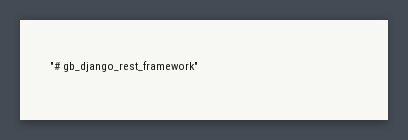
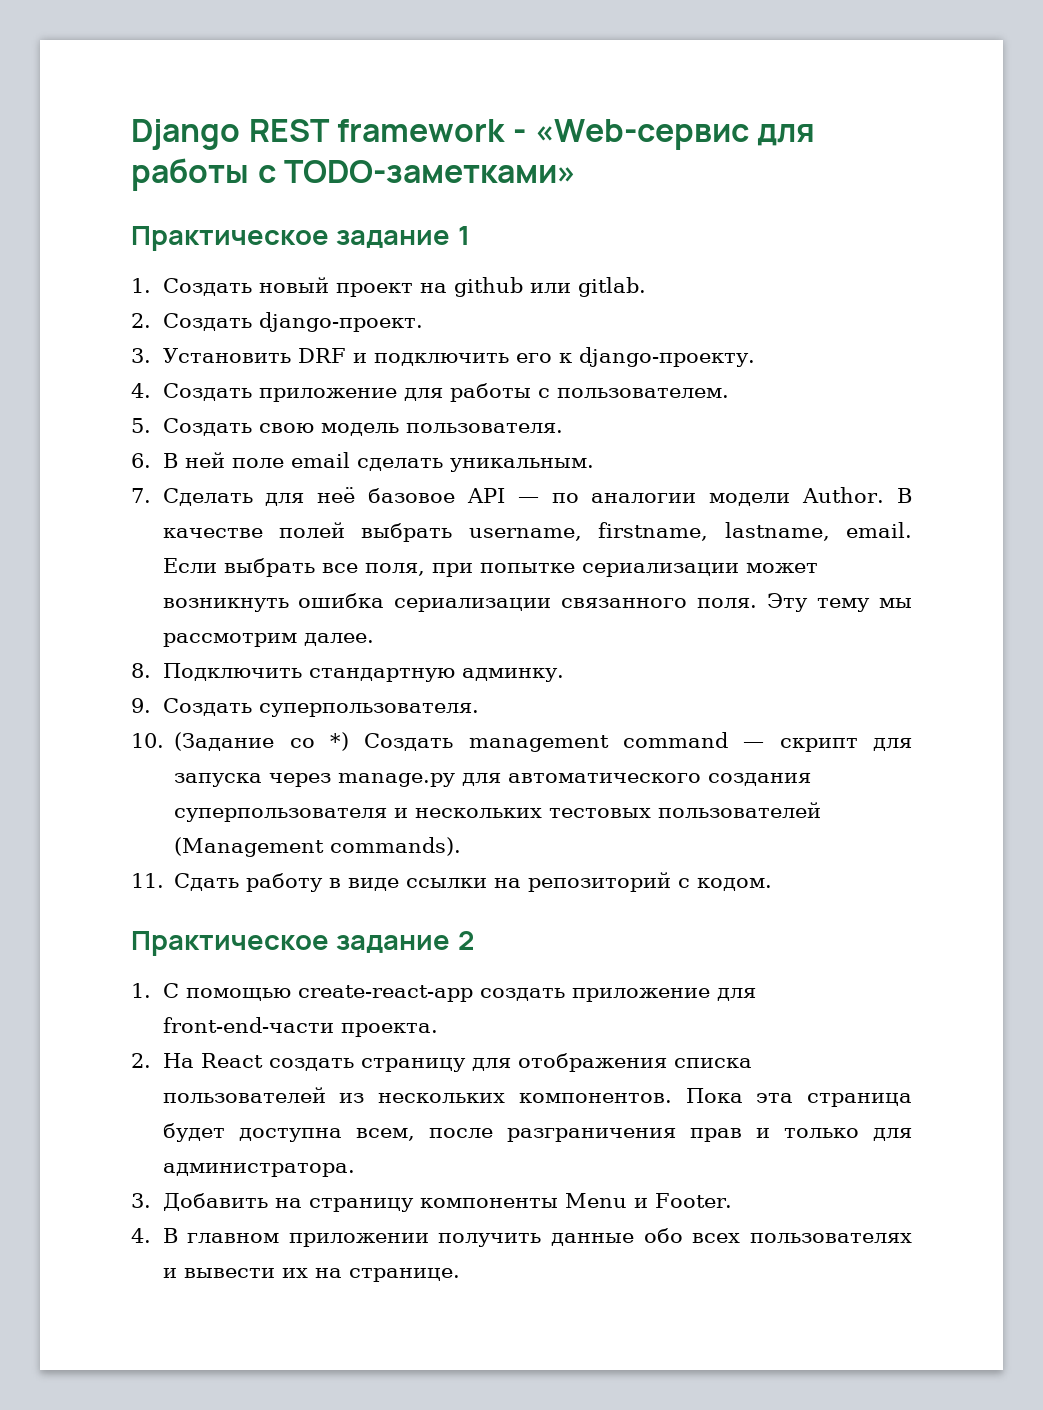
- "# gb_django_rest_framework"
+ Django REST framework - «Web-сервис для работы с TODO-заметками»
+ Практическое задание 1
+ 1. Создать новый проект на github или gitlab.
+ 2. Создать django-проект.
+ 3. Установить DRF и подключить его к django-проекту.
+ 4. Создать приложение для работы с пользователем.
+ 5. Создать свою модель пользователя.
+ 6. В ней поле email сделать уникальным.
+ 7. Сделать для неё базовое API — по аналогии модели Author. В качестве полей выбрать username, firstname, lastname, email. Если выбрать все поля, при попытке сериализации может возникнуть ошибка сериализации связанного поля. Эту тему мы рассмотрим далее.
+ 8. Подключить стандартную админку.
+ 9. Создать суперпользователя.
+ 10. (Задание со *) Создать management command — скрипт для запуска через manage.py для автоматического создания суперпользователя и нескольких тестовых пользователей (Management commands).
+ 11. Сдать работу в виде ссылки на репозиторий с кодом.
+ Практическое задание 2
+ 1. С помощью create-react-app создать приложение для front-end-части проекта.
+ 2. На React создать страницу для отображения списка пользователей из нескольких компонентов. Пока эта страница будет доступна всем, после разграничения прав и только для администратора.
+ 3. Добавить на страницу компоненты Menu и Footer.
+ 4. В главном приложении получить данные обо всех пользователях и вывести их на странице.

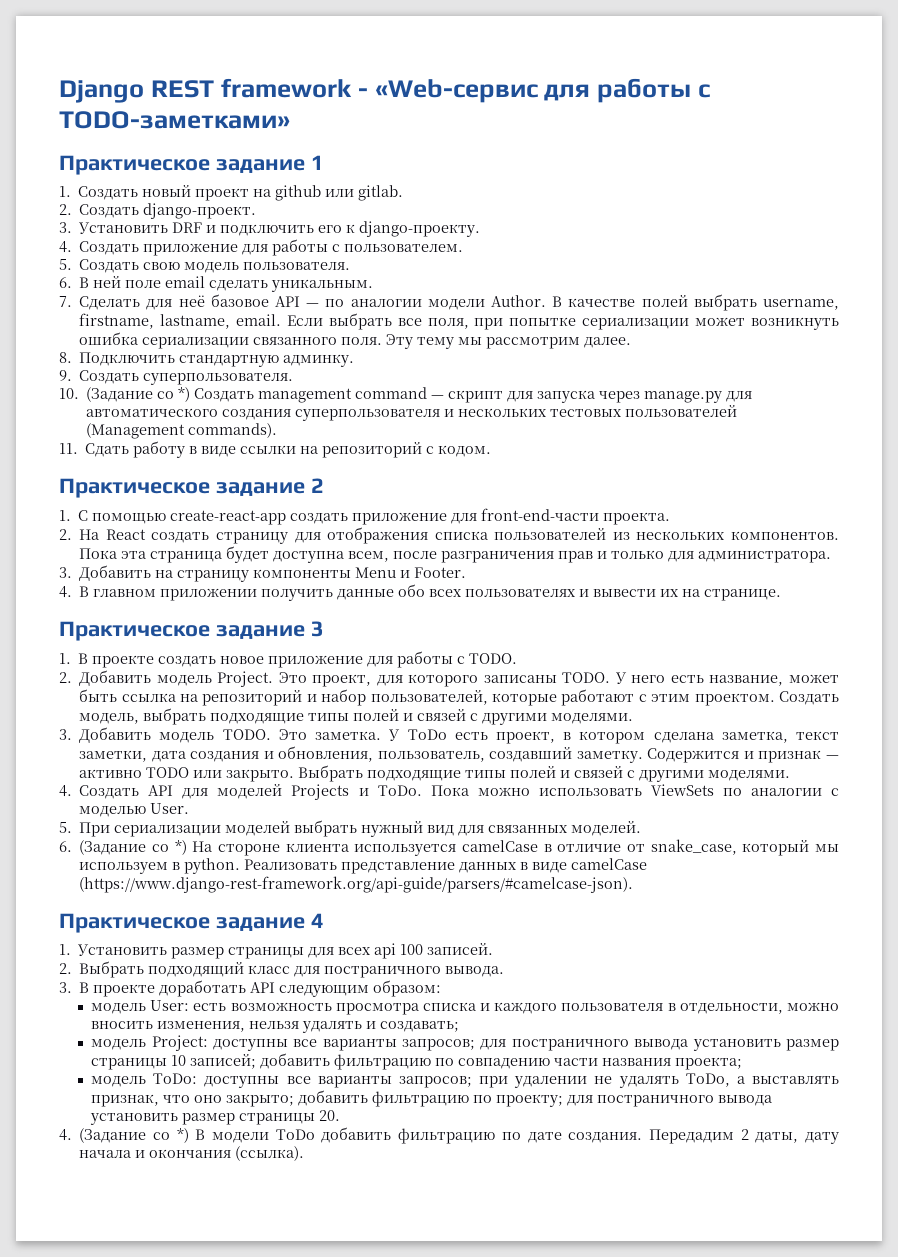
+ Практическое задание 3
+ 1. В проекте создать новое приложение для работы с TODO.
+ 2. Добавить модель Project. Это проект, для которого записаны TODO. У него есть название, может быть ссылка на репозиторий и набор пользователей, которые работают с этим проектом. Создать модель, выбрать подходящие типы полей и связей с другими моделями.
+ 3. Добавить модель TODO. Это заметка. У ToDo есть проект, в котором сделана заметка, текст заметки, дата создания и обновления, пользователь, создавший заметку. Содержится и признак — активно TODO или закрыто. Выбрать подходящие типы полей и связей с другими моделями.
+ 4. Создать API для моделей Projects и ToDo. Пока можно использовать ViewSets по аналогии с моделью User.
+ 5. При сериализации моделей выбрать нужный вид для связанных моделей.
+ 6. (Задание со *) На стороне клиента используется camelCase в отличие от snake_case, который мы используем в python. Реализовать представление данных в виде camelCase (https://www.django-rest-framework.org/api-guide/parsers/#camelcase-json).
+ Практическое задание 4
+ 1. Установить размер страницы для всех api 100 записей.
+ 2. Выбрать подходящий класс для постраничного вывода.
+ 3. В проекте доработать API следующим образом:
+ модель User: есть возможность просмотра списка и каждого пользователя в отдельности, можно вносить изменения, нельзя удалять и создавать;
+ модель Project: доступны все варианты запросов; для постраничного вывода установить размер страницы 10 записей; добавить фильтрацию по совпадению части названия проекта;
+ модель ToDo: доступны все варианты запросов; при удалении не удалять ToDo, а выставлять признак, что оно закрыто; добавить фильтрацию по проекту; для постраничного вывода установить размер страницы 20.
+ 4. (Задание со *) В модели ToDo добавить фильтрацию по дате создания. Передадим 2 даты, дату начала и окончания (ссылка).

